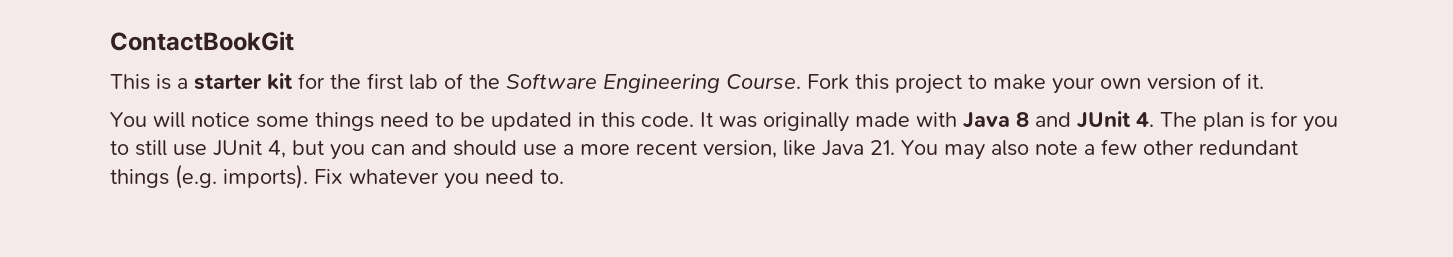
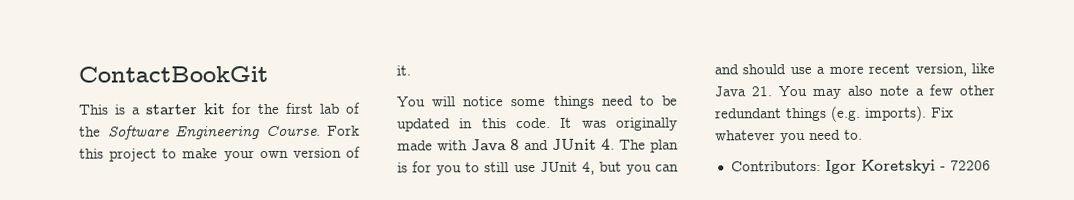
+ Contributors: Igor Koretskyi - 72206

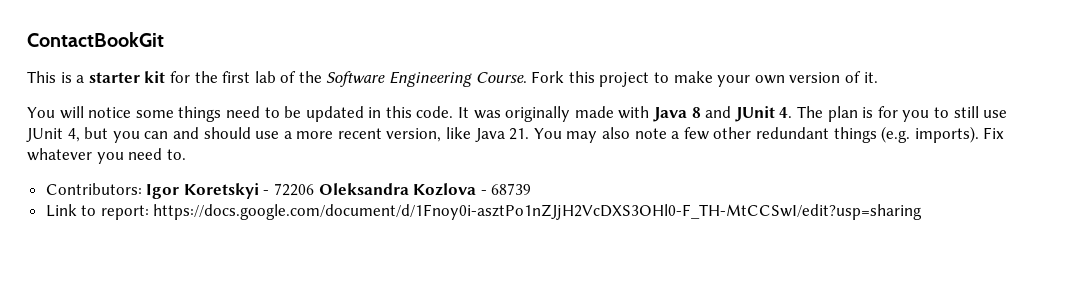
- Contributors: Igor Koretskyi - 72206
+ Contributors: Igor Koretskyi - 72206 Oleksandra Kozlova - 68739
+ Link to report: https://docs.google.com/document/d/1Fnoy0i-asztPo1nZJjH2VcDXS3OHl0-F_TH-MtCCSwI/edit?usp=sharing

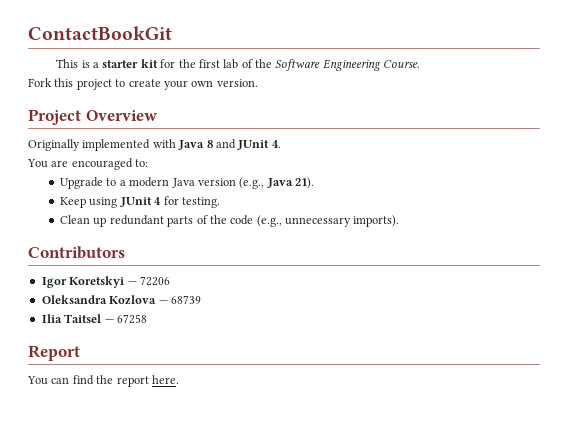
- This is a starter kit for the first lab of the Software Engineering Course. Fork this project to make your own version of it.
- You will notice some things need to be updated in this code. It was originally made with Java 8 and JUnit 4. The plan is for you to still use JUnit 4, but you can and should use a more recent version, like Java 21. You may also note a few other redundant things (e.g. imports). Fix whatever you need to.
- Contributors: Igor Koretskyi - 72206 Oleksandra Kozlova - 68739
+ This is a starter kit for the first lab of the Software Engineering Course.
+ Fork this project to create your own version.
+ Project Overview
+ Originally implemented with Java 8 and JUnit 4.
+ You are encouraged to:
+ Upgrade to a modern Java version (e.g., Java 21).
+ Keep using JUnit 4 for testing.
+ Clean up redundant parts of the code (e.g., unnecessary imports).
+ Contributors
+ Igor Koretskyi — 72206
+ Oleksandra Kozlova — 68739
- Link to report: https://docs.google.com/document/d/1Fnoy0i-asztPo1nZJjH2VcDXS3OHl0-F_TH-MtCCSwI/edit?usp=sharing
+ Ilia Taitsel — 67258
+ Report
+ You can find the report here.

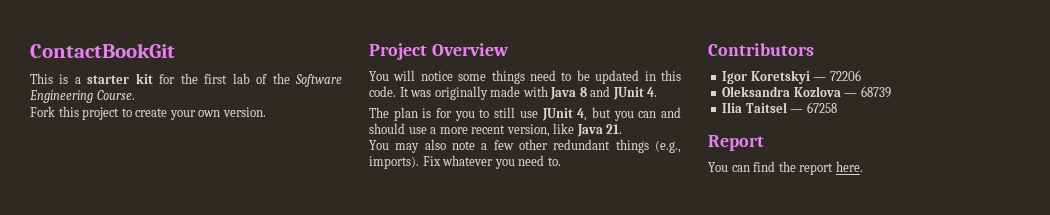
- Originally implemented with Java 8 and JUnit 4.
+ You will notice some things need to be updated in this code. It was originally made with Java 8 and JUnit 4.
- You are encouraged to:
- Upgrade to a modern Java version (e.g., Java 21).
- Keep using JUnit 4 for testing.
- Clean up redundant parts of the code (e.g., unnecessary imports).
+ The plan is for you to still use JUnit 4, but you can and should use a more recent version, like Java 21.
+ You may also note a few other redundant things (e.g., imports). Fix whatever you need to.

